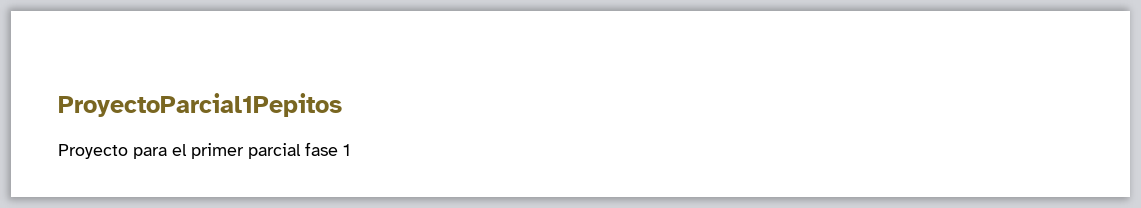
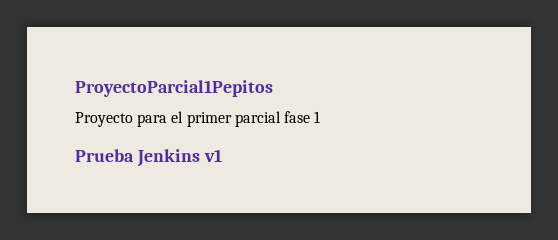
+ Prueba Jenkins v1

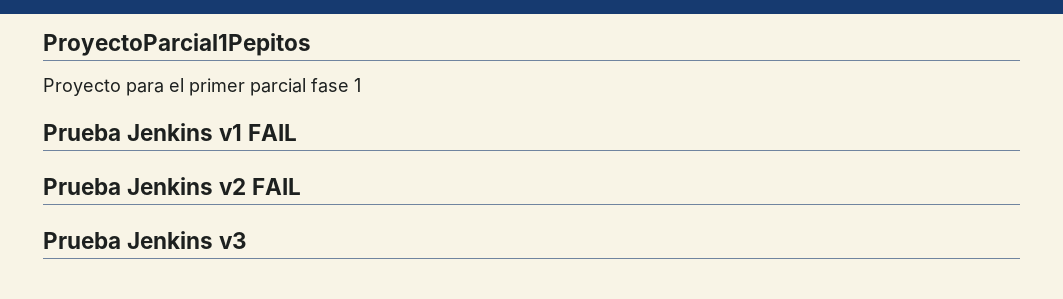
- Prueba Jenkins v1
+ Prueba Jenkins v1 FAIL
+ Prueba Jenkins v2 FAIL
+ Prueba Jenkins v3

